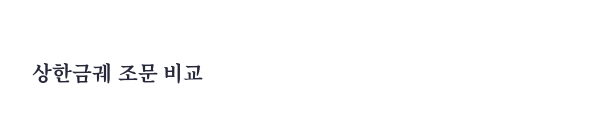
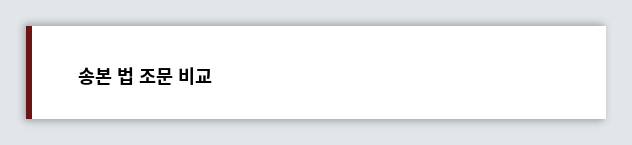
- 상한금궤 조문 비교
+ 송본 법 조문 비교

